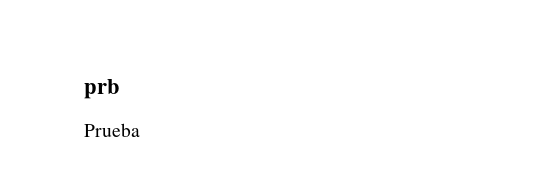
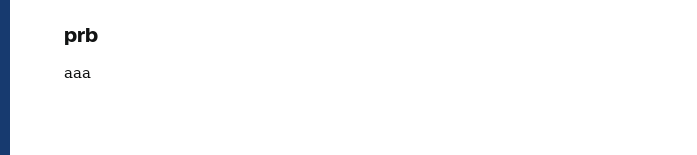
- Prueba
+ aaa

